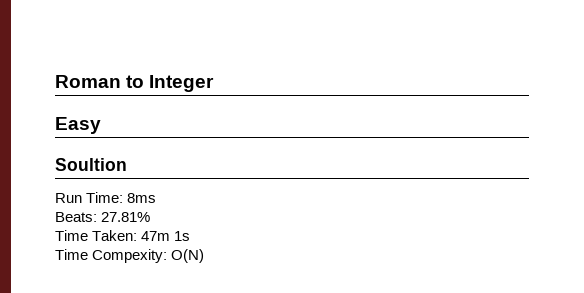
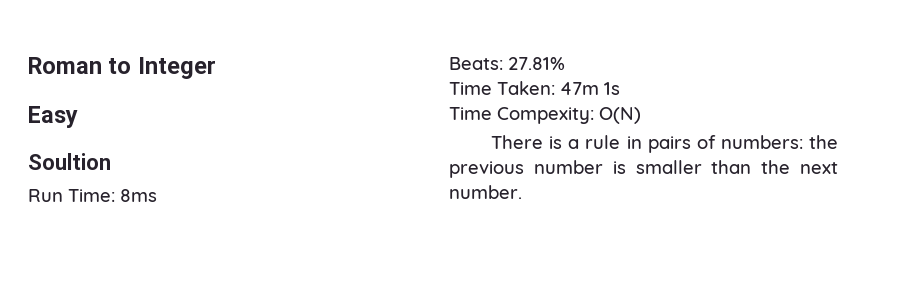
+ There is a rule in pairs of numbers: the previous number is smaller than the next number.

